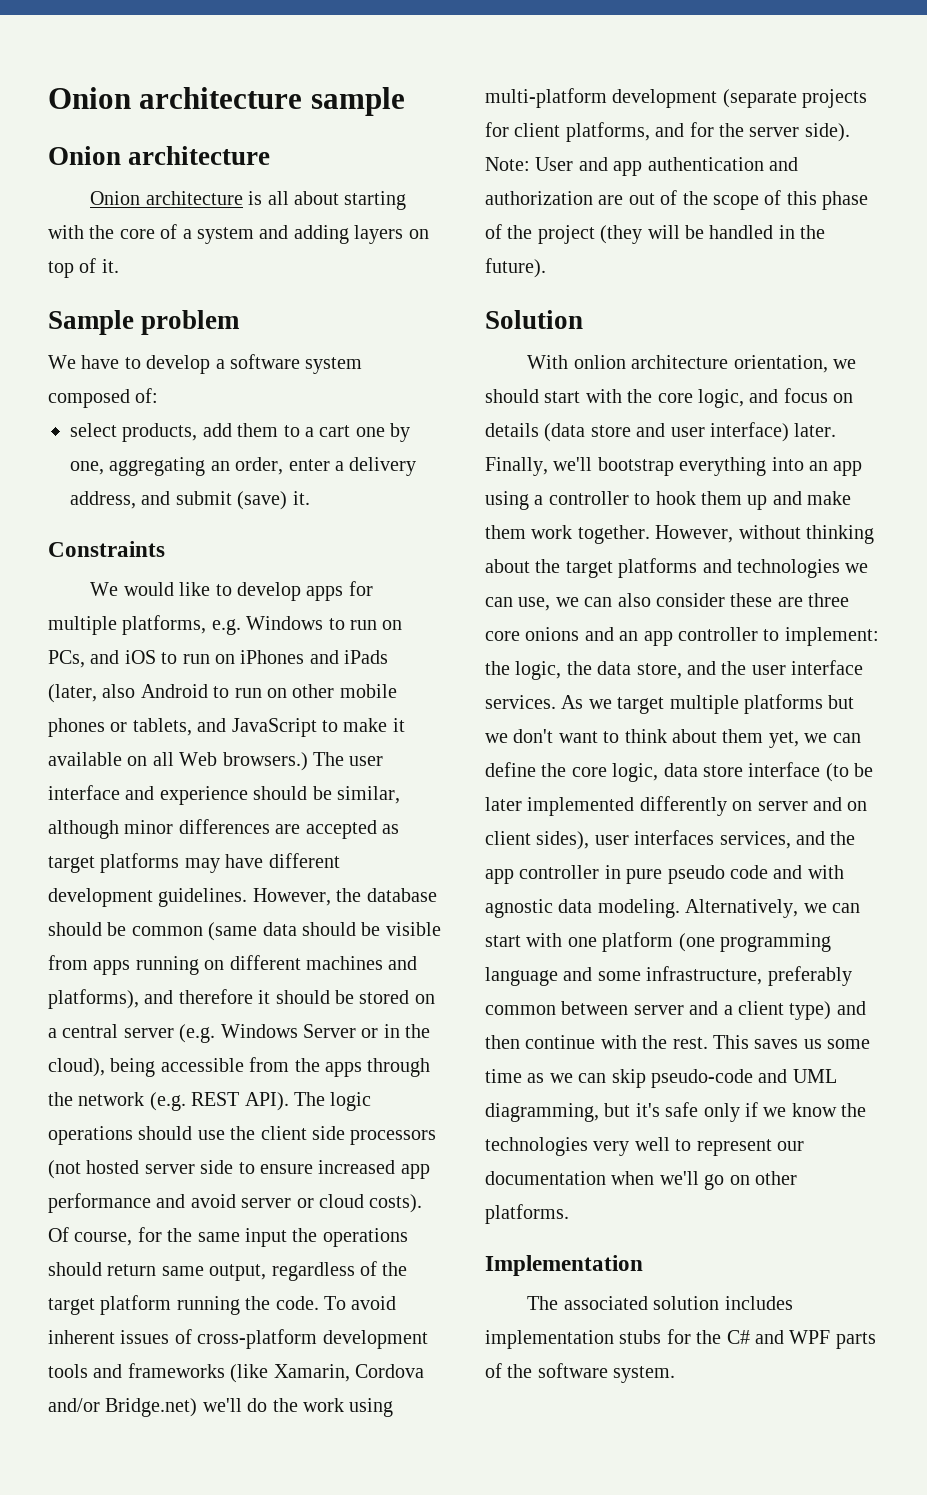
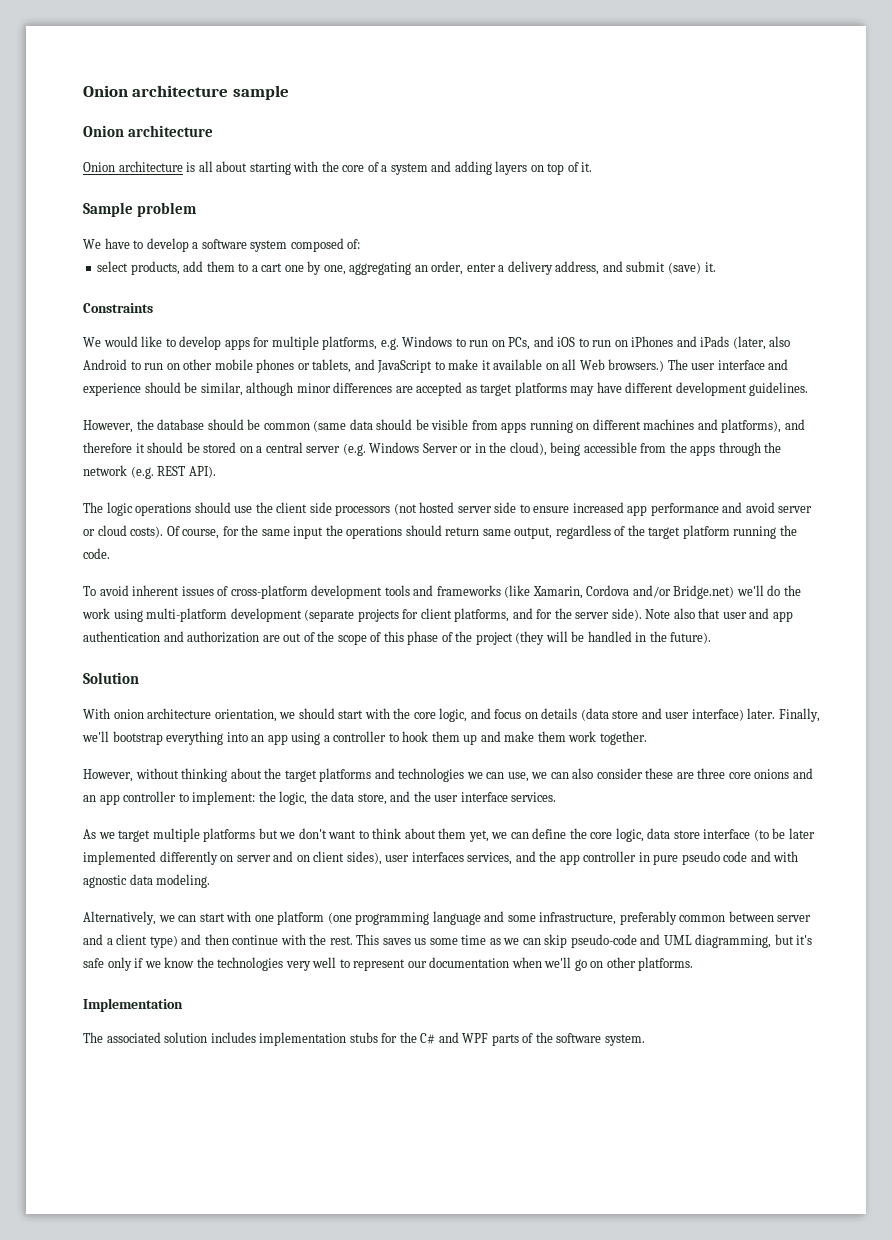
- The user interface and experience should be similar, although minor differences are accepted as target platforms may have different development guidelines. However, the database should be common (same data should be visible from apps running on different machines and platforms), and therefore it should be stored on a central server (e.g. Windows Server or in the cloud), being accessible from the apps through the network (e.g. REST API). The logic operations should use the client side processors (not hosted server side to ensure increased app performance and avoid server or cloud costs).
+ The user interface and experience should be similar, although minor differences are accepted as target platforms may have different development guidelines.
+ However, the database should be common (same data should be visible from apps running on different machines and platforms), and therefore it should be stored on a central server (e.g. Windows Server or in the cloud), being accessible from the apps through the network (e.g. REST API).
+ The logic operations should use the client side processors (not hosted server side to ensure increased app performance and avoid server or cloud costs).
- Of course, for the same input the operations should return same output, regardless of the target platform running the code. To avoid inherent issues of cross-platform development tools and frameworks (like Xamarin, Cordova and/or Bridge.net) we'll do the work using multi-platform development (separate projects for client platforms, and for the server side).
+ Of course, for the same input the operations should return same output, regardless of the target platform running the code.
+ To avoid inherent issues of cross-platform development tools and frameworks (like Xamarin, Cordova and/or Bridge.net) we'll do the work using multi-platform development (separate projects for client platforms, and for the server side).
- Note: User and app authentication and authorization are out of the scope of this phase of the project (they will be handled in the future).
+ Note also that user and app authentication and authorization are out of the scope of this phase of the project (they will be handled in the future).
- With onlion architecture orientation, we should start with the core logic, and focus on details (data store and user interface) later.
+ With onion architecture orientation, we should start with the core logic, and focus on details (data store and user interface) later.
- Finally, we'll bootstrap everything into an app using a controller to hook them up and make them work together. However, without thinking about the target platforms and technologies we can use, we can also consider these are three core onions and an app controller to implement:
+ Finally, we'll bootstrap everything into an app using a controller to hook them up and make them work together.
+ However, without thinking about the target platforms and technologies we can use, we can also consider these are three core onions and an app controller to implement:
- the logic, the data store, and the user interface services. As we target multiple platforms but we don't want to think about them yet, we can define the core logic, data store interface (to be later implemented differently on server and on client sides), user interfaces services, and the app controller in pure pseudo code and with agnostic data modeling. Alternatively, we can start with one platform (one programming language and some infrastructure, preferably common between server and a client type) and then continue with the rest.
+ the logic, the data store, and the user interface services.
+ As we target multiple platforms but we don't want to think about them yet, we can define the core logic, data store interface (to be later implemented differently on server and on client sides), user interfaces services, and the app controller in pure pseudo code and with agnostic data modeling.
+ Alternatively, we can start with one platform (one programming language and some infrastructure, preferably common between server and a client type) and then continue with the rest.

